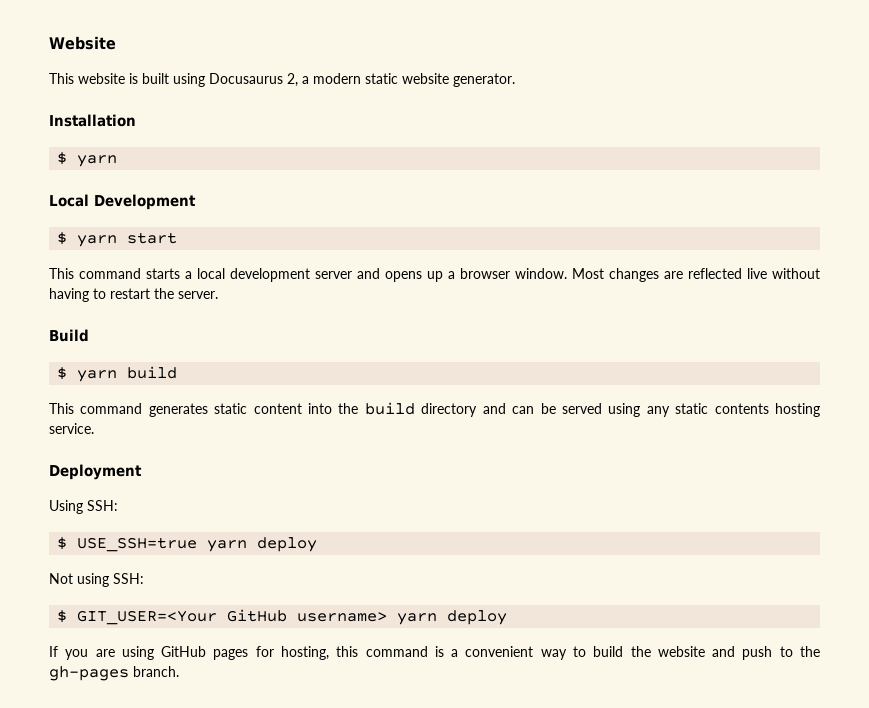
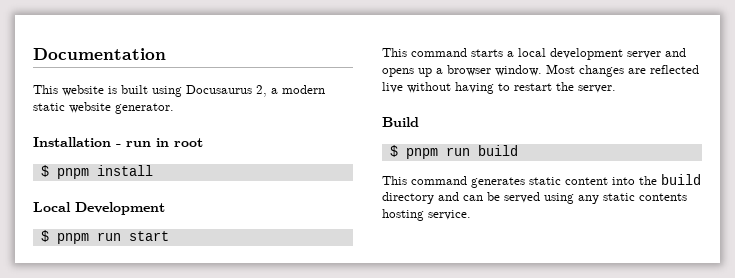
- Website
+ Documentation
- Installation
- $ yarn
+ Installation - run in root
+ $ pnpm install
- $ yarn start
+ $ pnpm run start
- $ yarn build
+ $ pnpm run build
- Deployment
- Using SSH:
- $ USE_SSH=true yarn deploy
- Not using SSH:
- $ GIT_USER=<Your GitHub username> yarn deploy
- If you are using GitHub pages for hosting, this command is a convenient way to build the website and push to the gh-pages branch.

